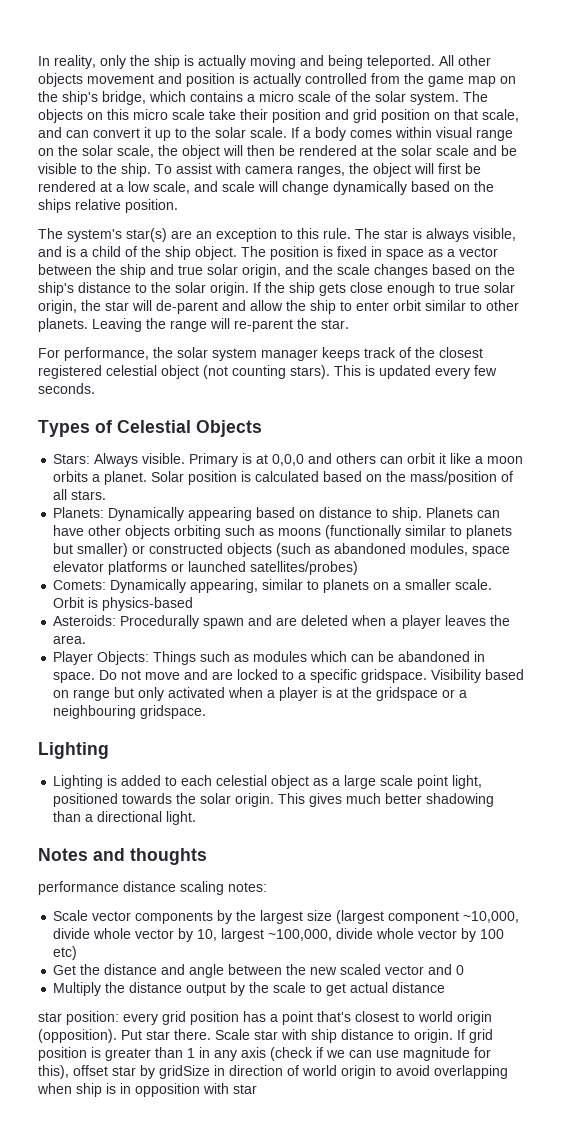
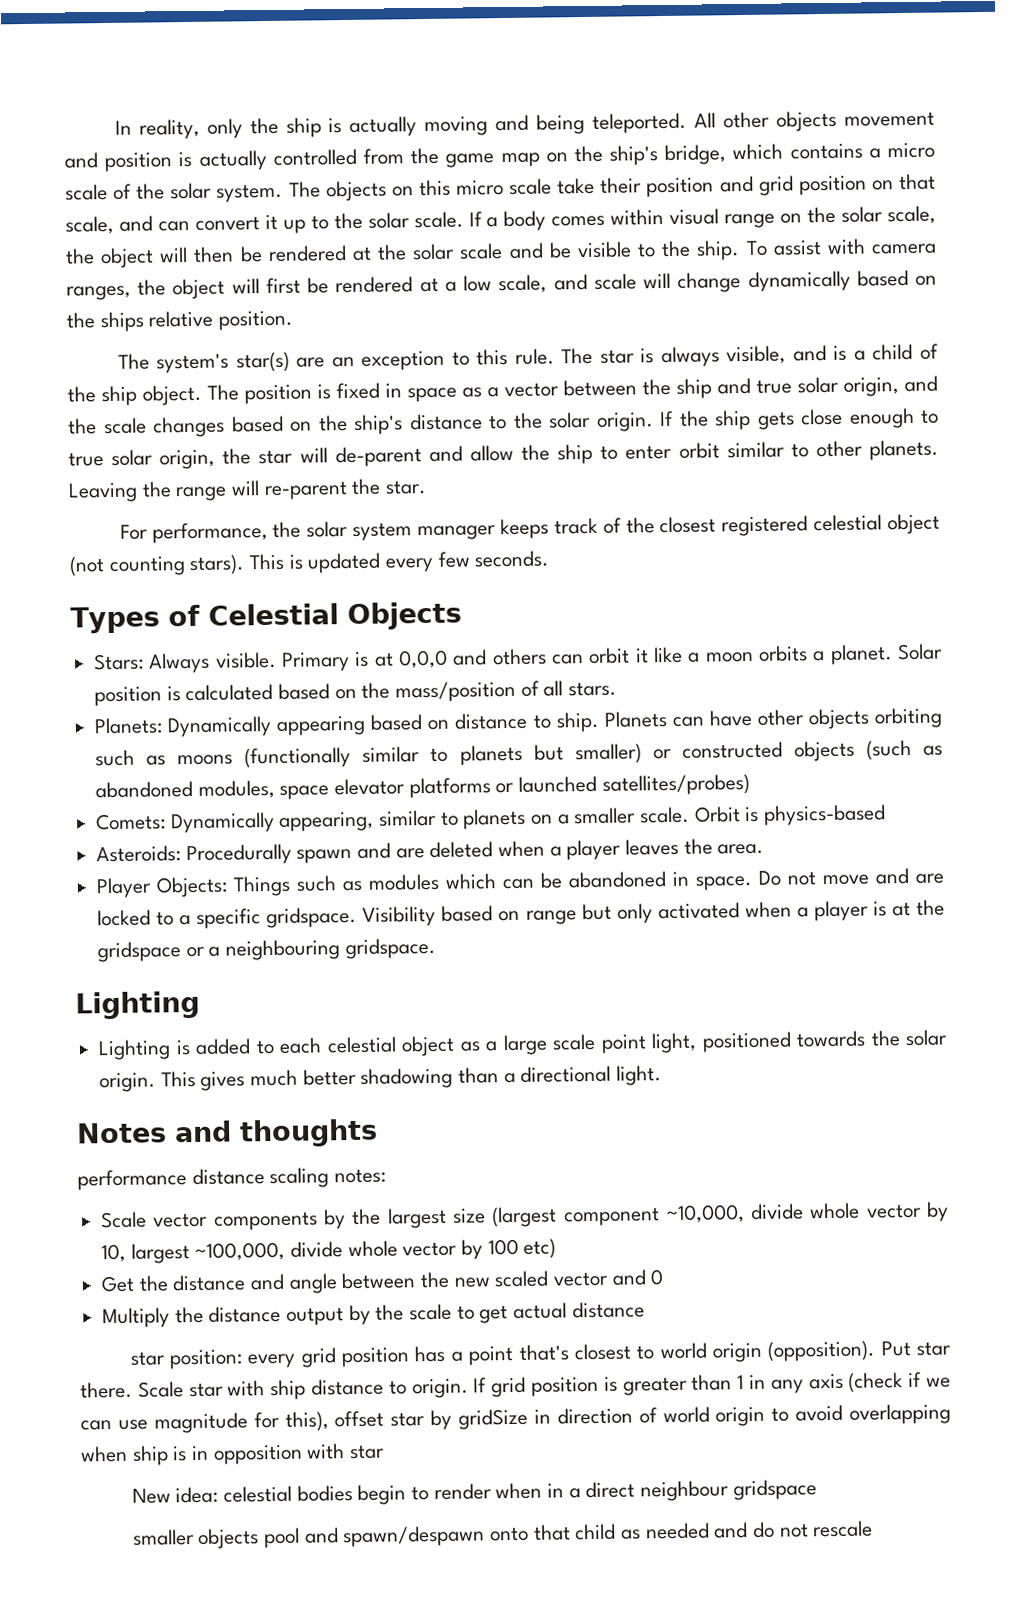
+ New idea: celestial bodies begin to render when in a direct neighbour gridspace
+ smaller objects pool and spawn/despawn onto that child as needed and do not rescale

